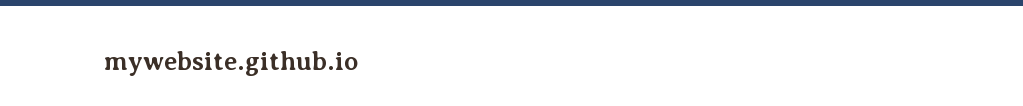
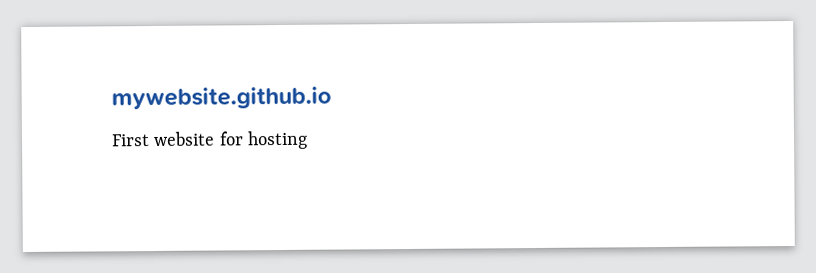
+ First website for hosting

